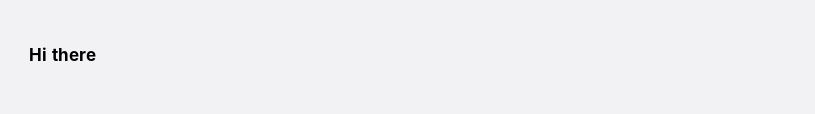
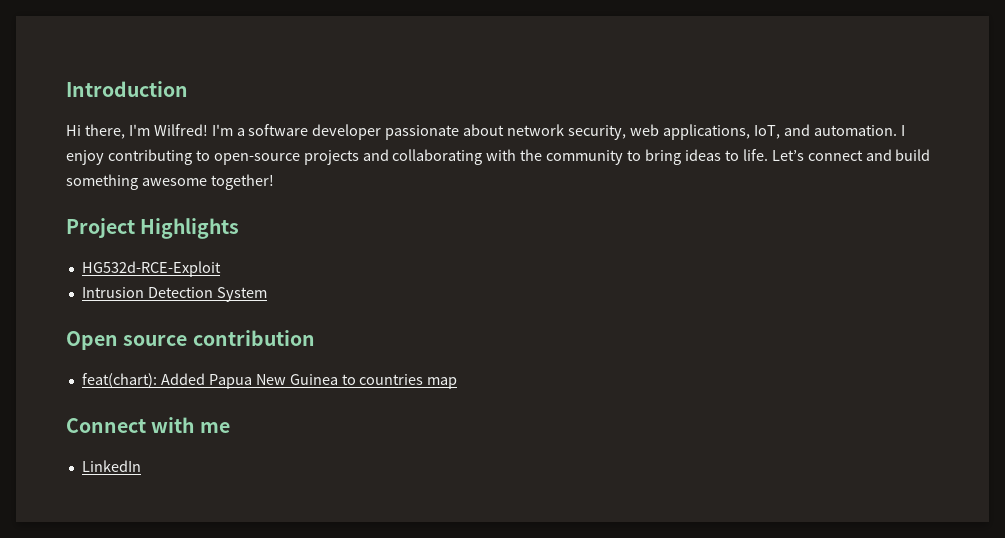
- Hi there
+ Introduction
+ Hi there, I'm Wilfred! I'm a software developer passionate about network security, web applications, IoT, and automation. I enjoy contributing to open-source projects and collaborating with the community to bring ideas to life. Let’s connect and build something awesome together!
+ Project Highlights
+ HG532d-RCE-Exploit
+ Intrusion Detection System
+ Open source contribution
+ feat(chart): Added Papua New Guinea to countries map
+ Connect with me
+ LinkedIn

